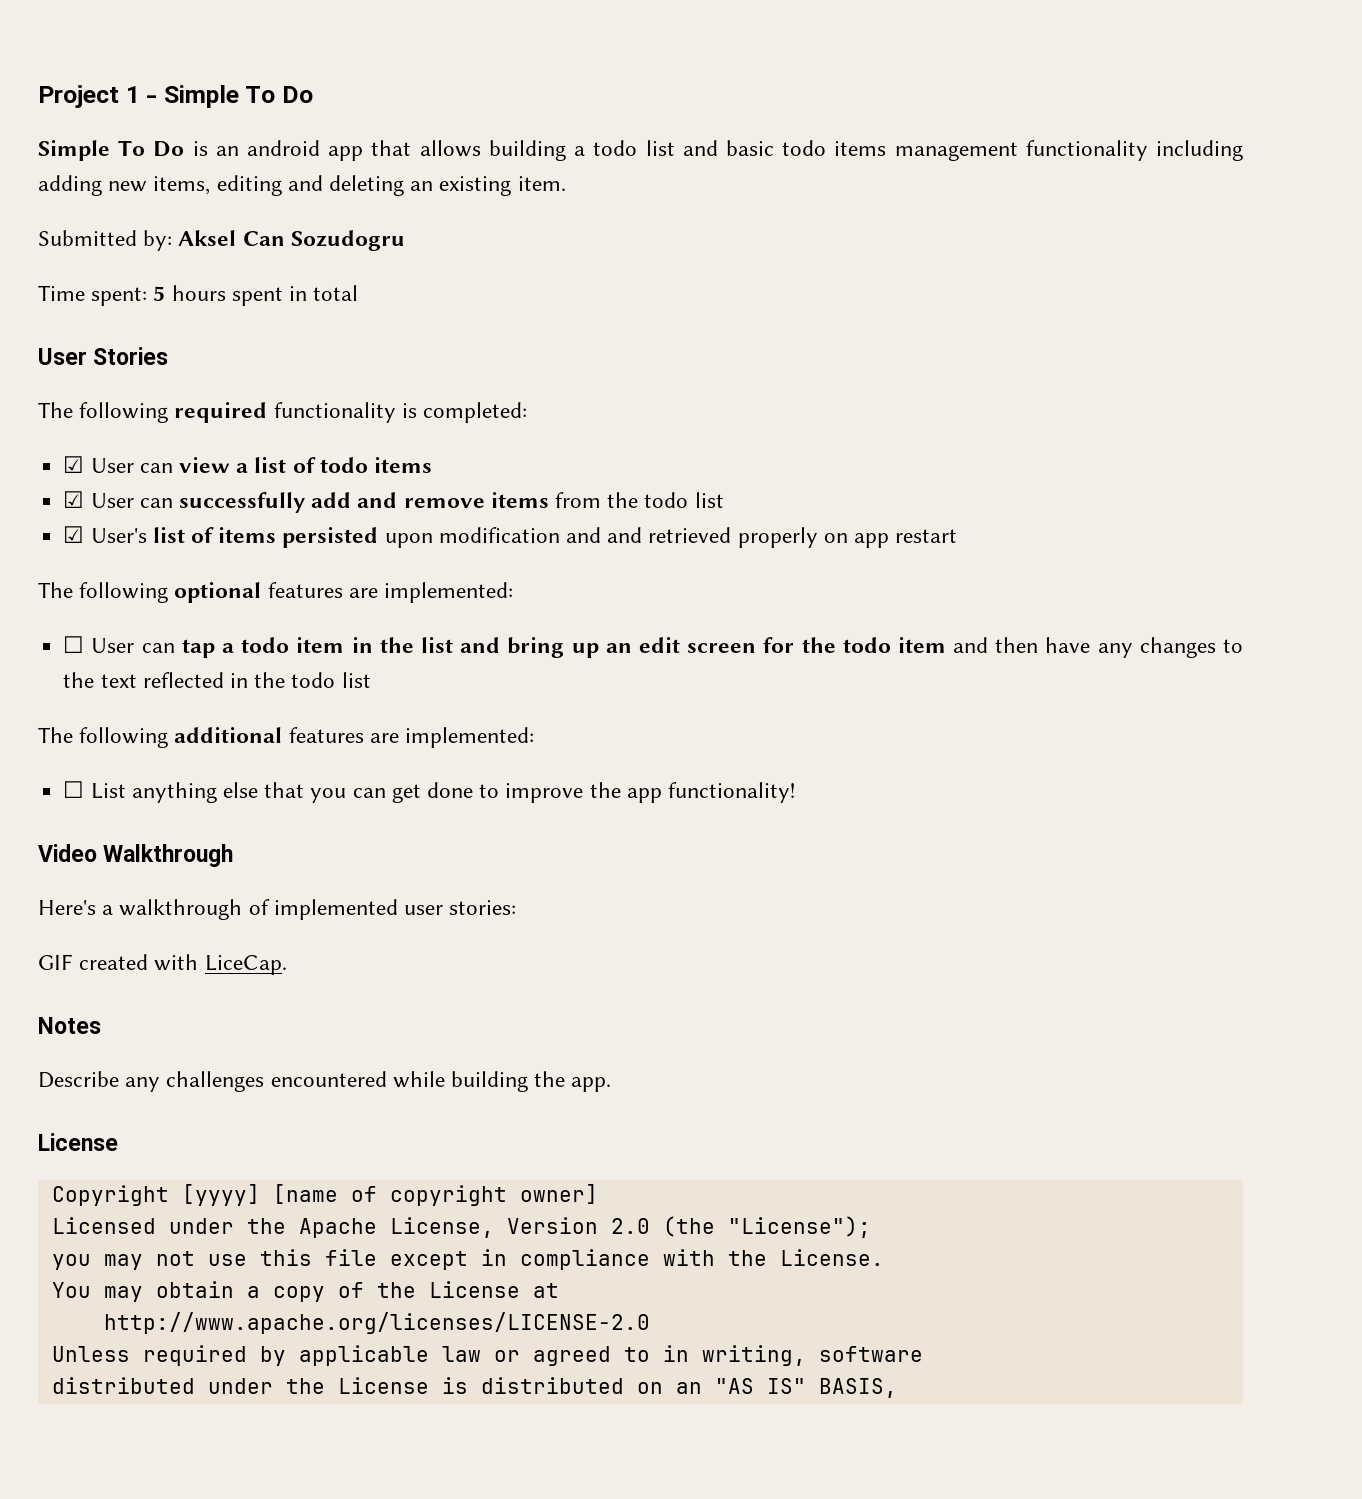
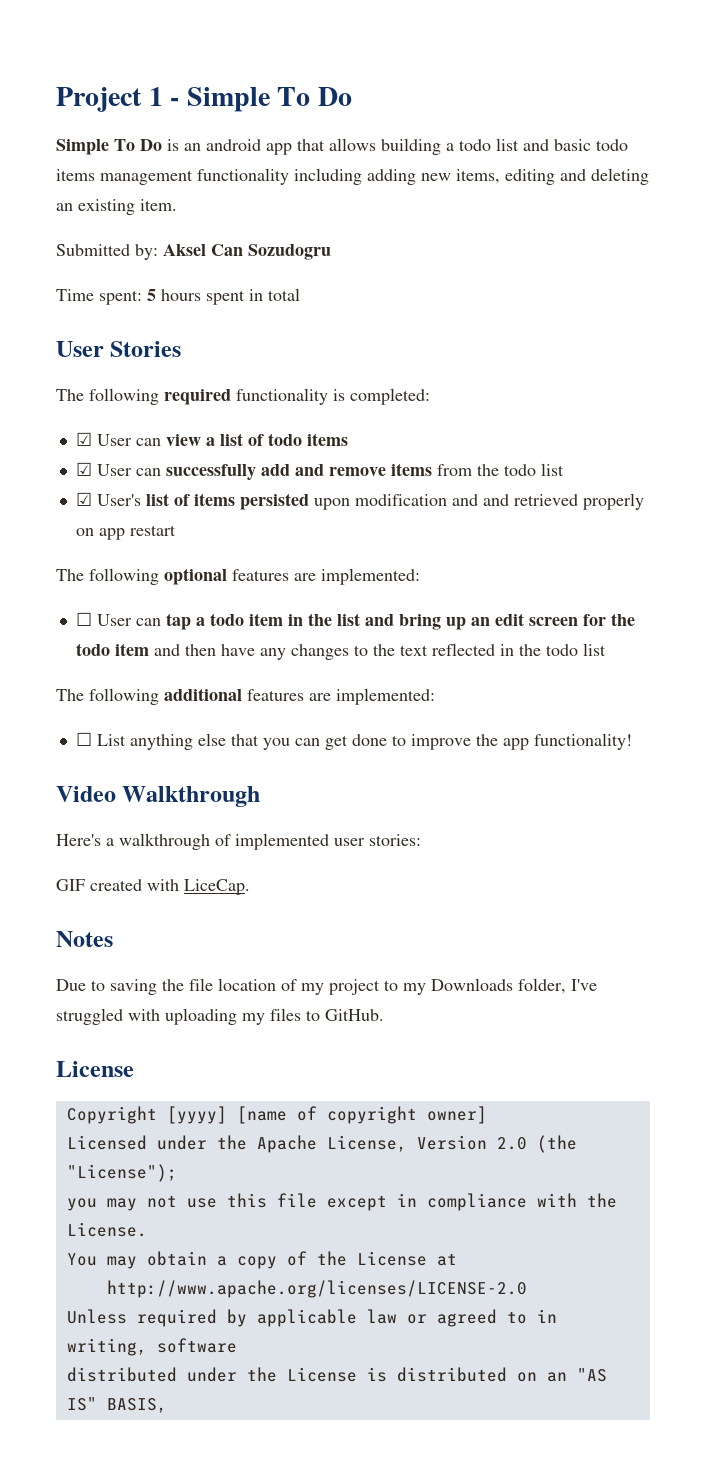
- Describe any challenges encountered while building the app.
+ Due to saving the file location of my project to my Downloads folder, I've struggled with uploading my files to GitHub.

